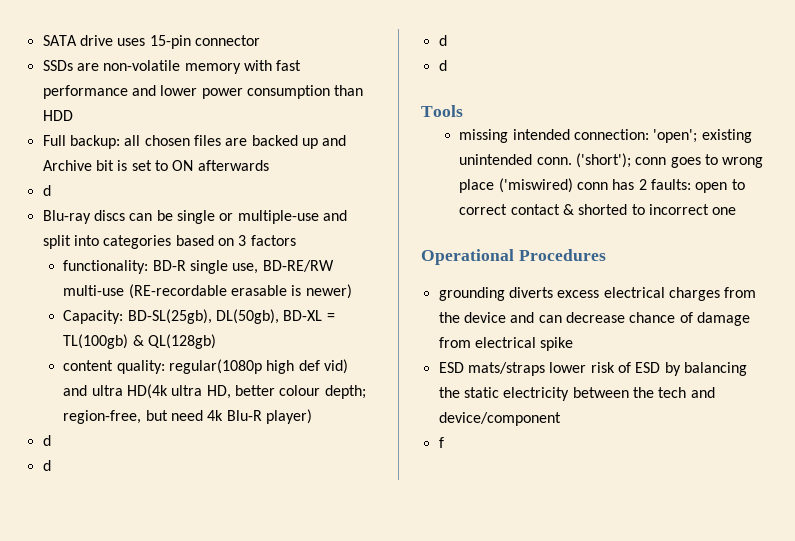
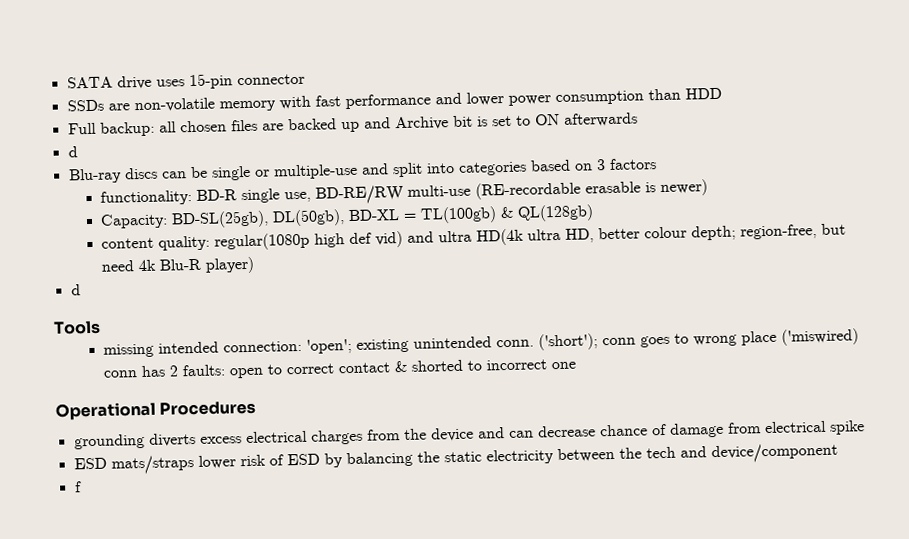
  content quality: regular(1080p high def vid) and ultra HD(4k ultra HD, better colour depth; region-free, but need 4k Blu-R player)
- d
- d
- d

